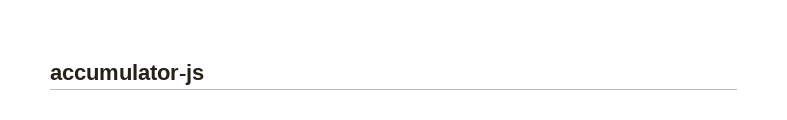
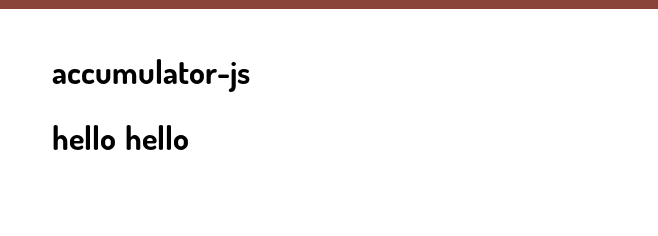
+ hello hello

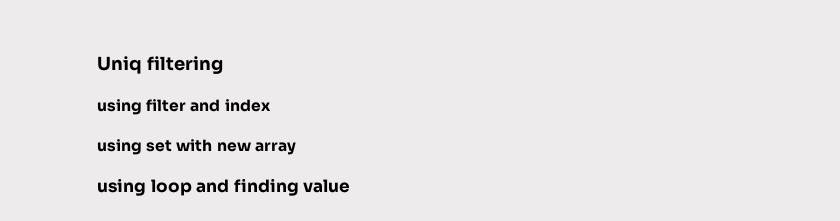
- accumulator-js
- hello hello
+ Uniq filtering
+ using filter and index
+ using set with new array
+ using loop and finding value

